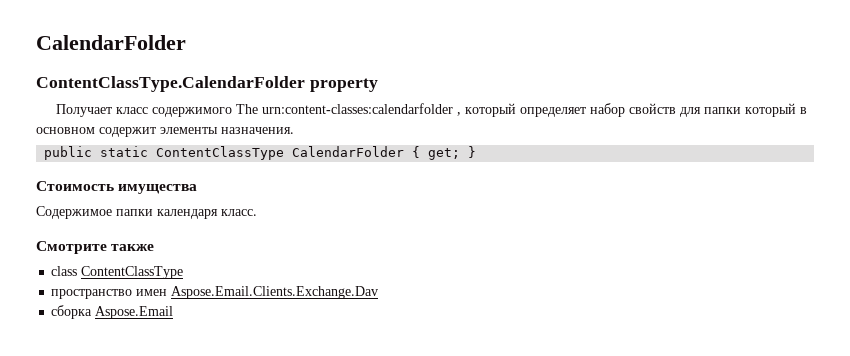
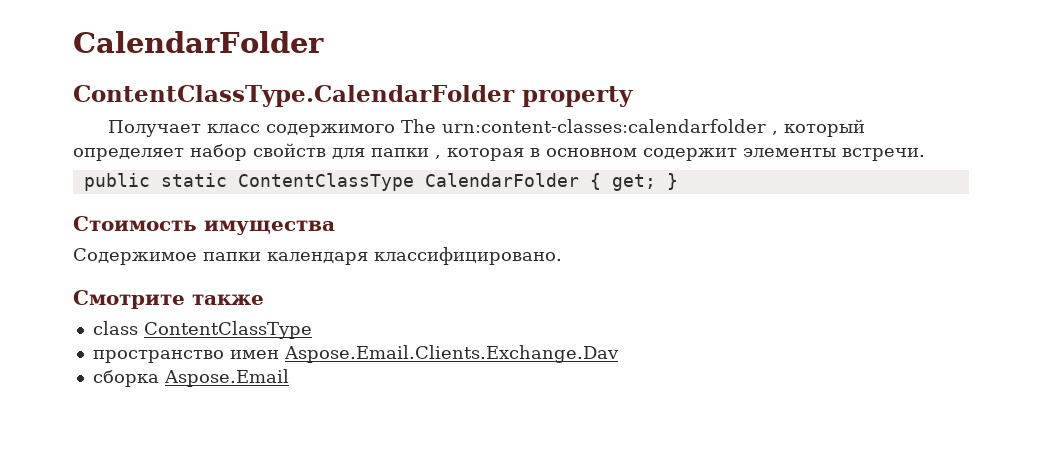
- Получает класс содержимого The urn:content-classes:calendarfolder , который определяет набор свойств для папки который в основном содержит элементы назначения.
+ Получает класс содержимого The urn:content-classes:calendarfolder , который определяет набор свойств для папки , которая в основном содержит элементы встречи.
- Содержимое папки календаря класс.
+ Содержимое папки календаря классифицировано.

